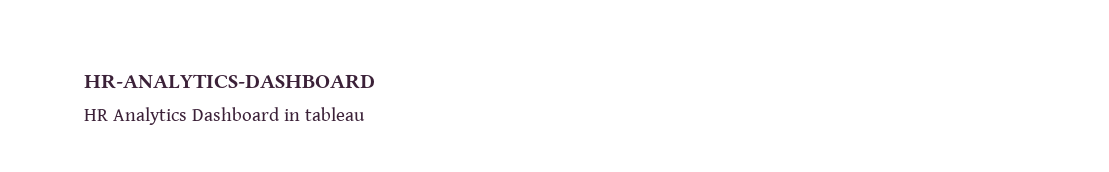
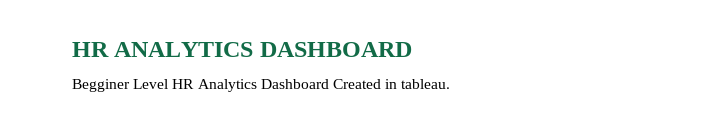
- HR-ANALYTICS-DASHBOARD
- HR Analytics Dashboard in tableau
+ HR ANALYTICS DASHBOARD
+ Begginer Level HR Analytics Dashboard Created in tableau.

